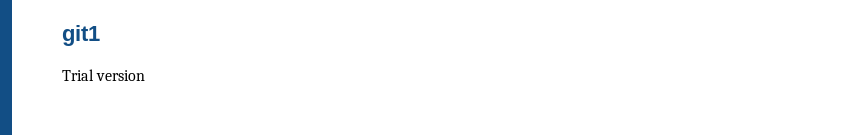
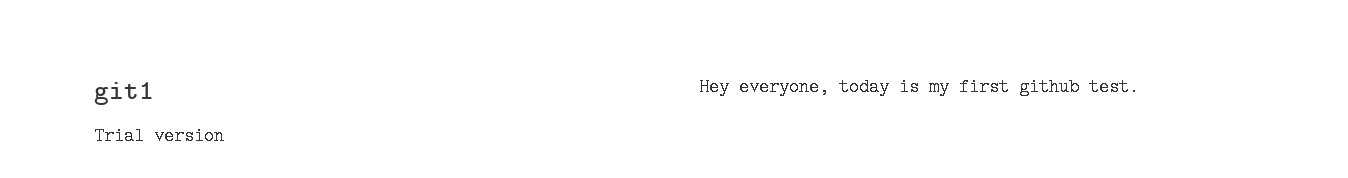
+ Hey everyone, today is my first github test.

